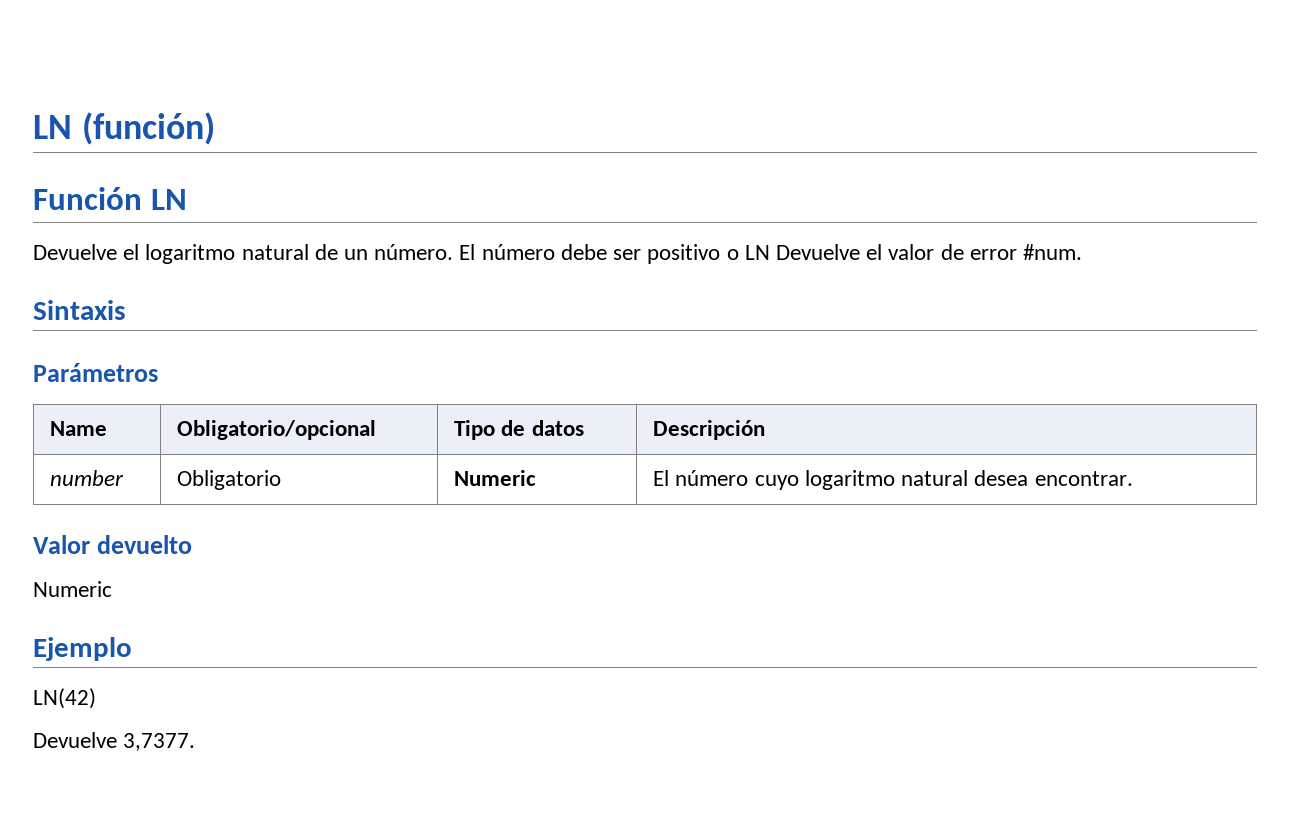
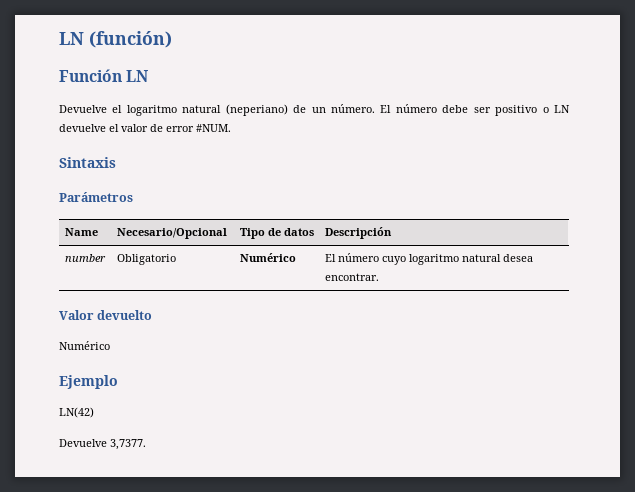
- Devuelve el logaritmo natural de un número.
+ Devuelve el logaritmo natural (neperiano) de un número.
- El número debe ser positivo o LN Devuelve el valor de error #num.
+ El número debe ser positivo o LN devuelve el valor de error #NUM.
- Name | Obligatorio/opcional | Tipo de datos | Descripción
+ Name | Necesario/Opcional | Tipo de datos | Descripción
- number | Obligatorio | Numeric | El número cuyo logaritmo natural desea encontrar.
+ number | Obligatorio | Numérico | El número cuyo logaritmo natural desea encontrar.
  Valor devuelto
- Numeric
+ Numérico

